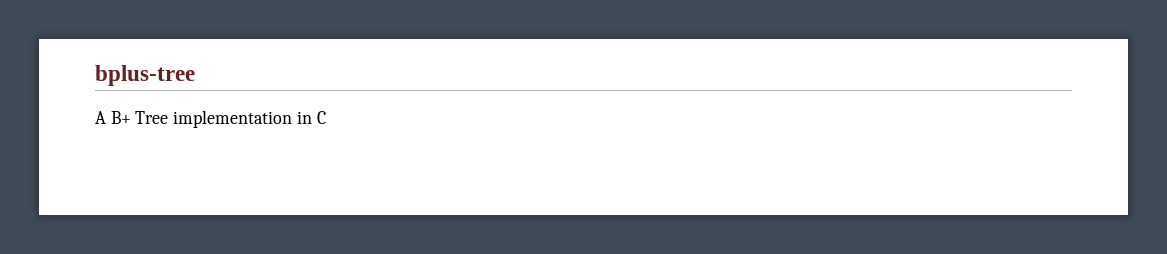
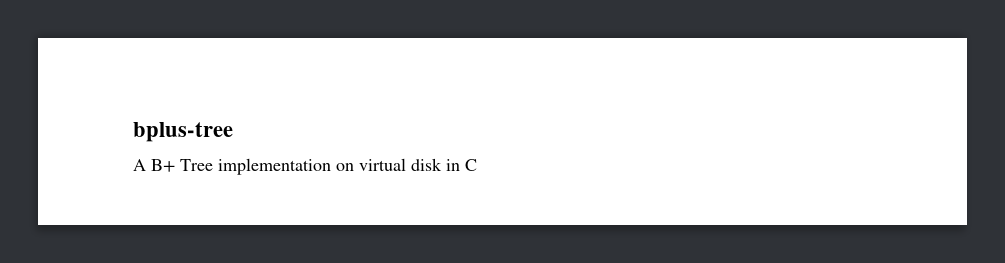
- A B+ Tree implementation in C
+ A B+ Tree implementation on virtual disk in C

